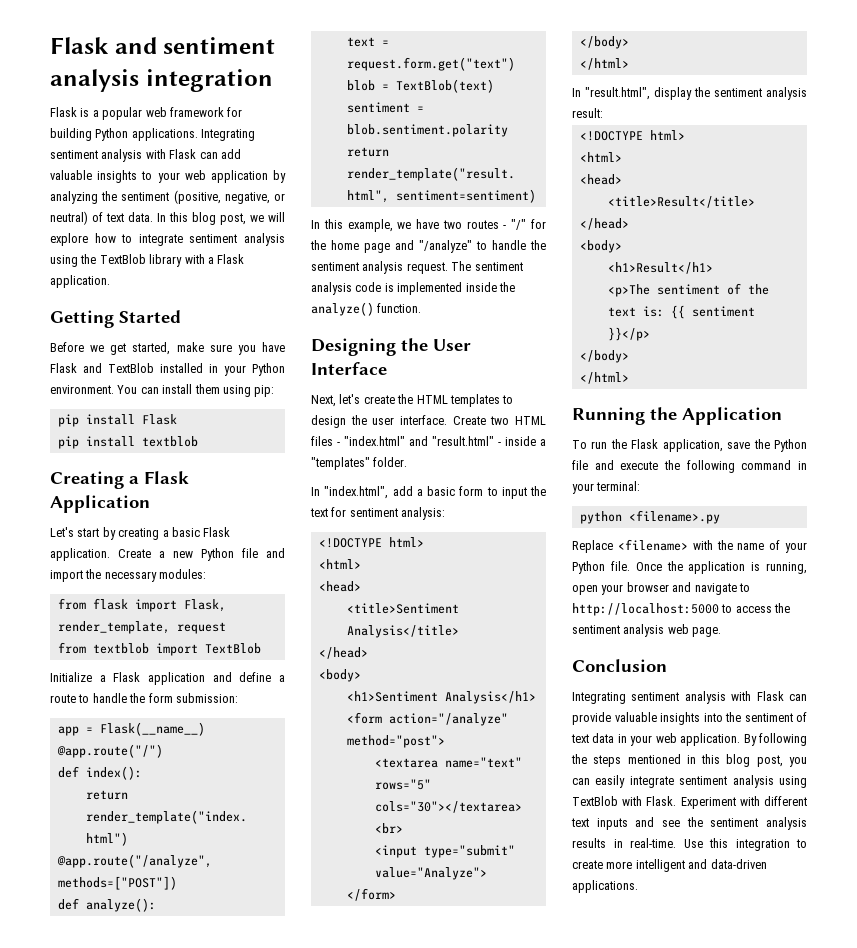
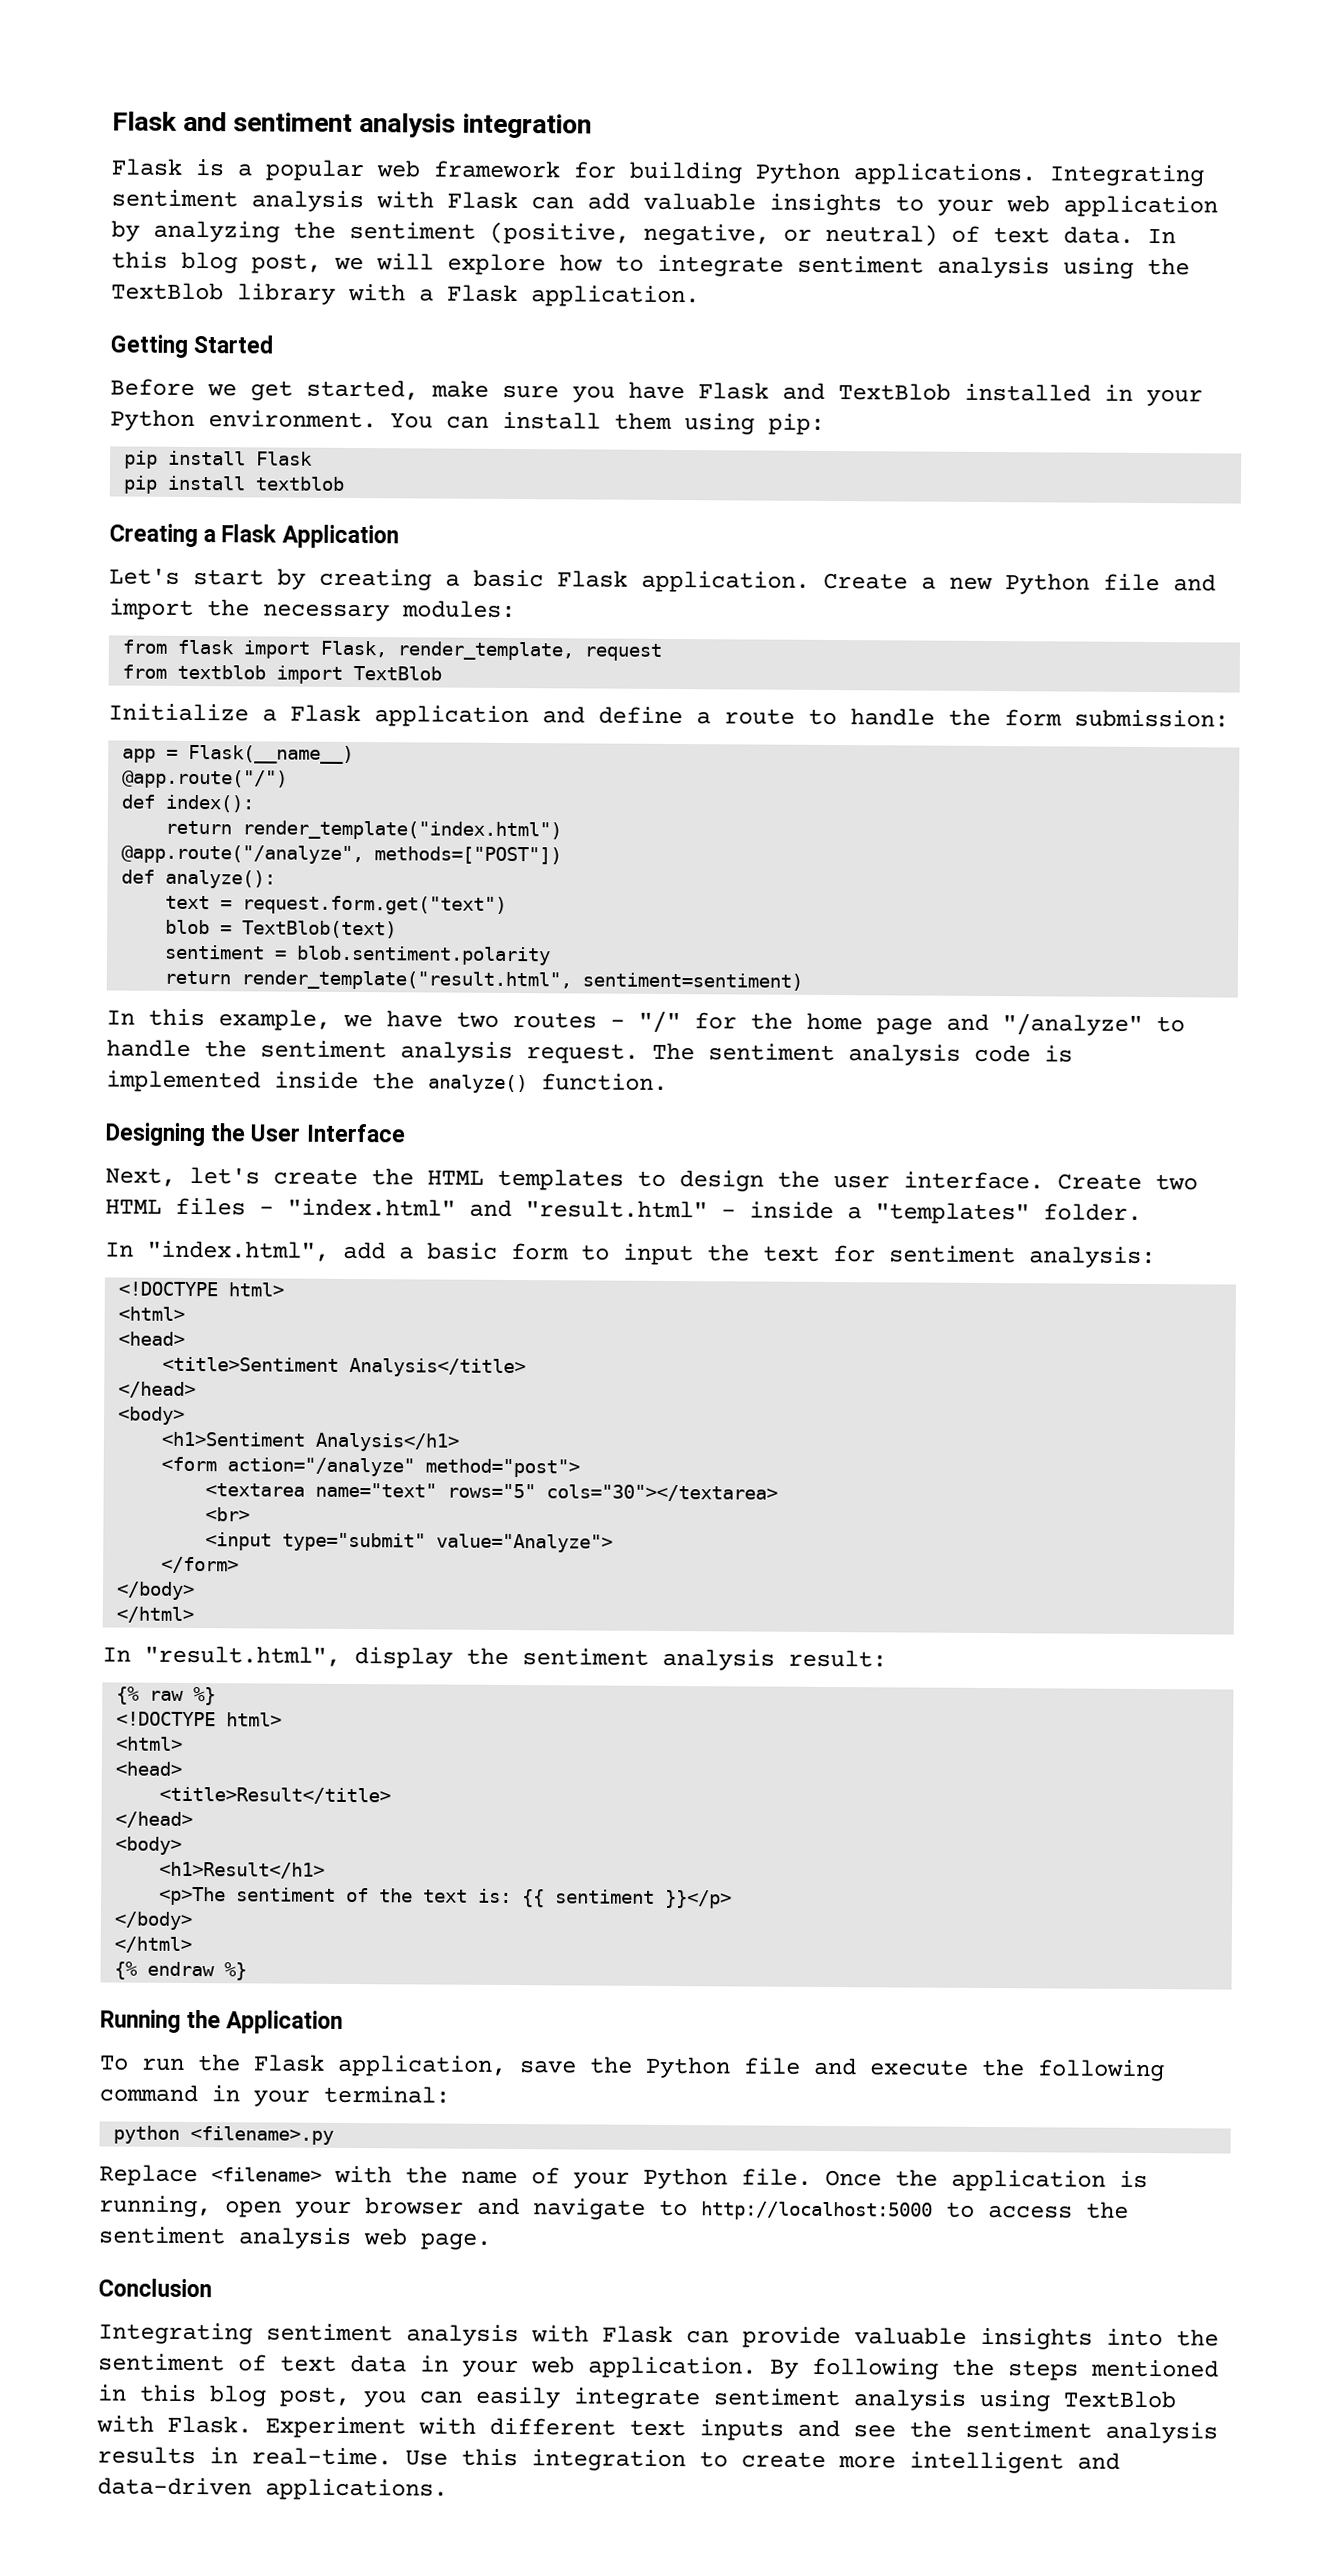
+ {% raw %}
+ {% endraw %}

